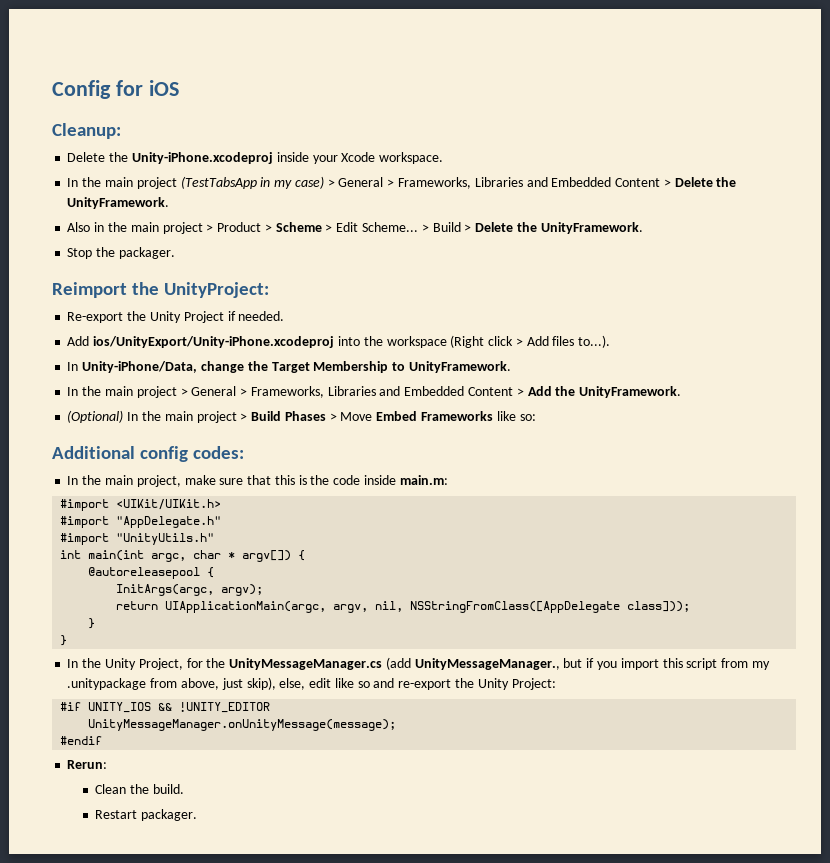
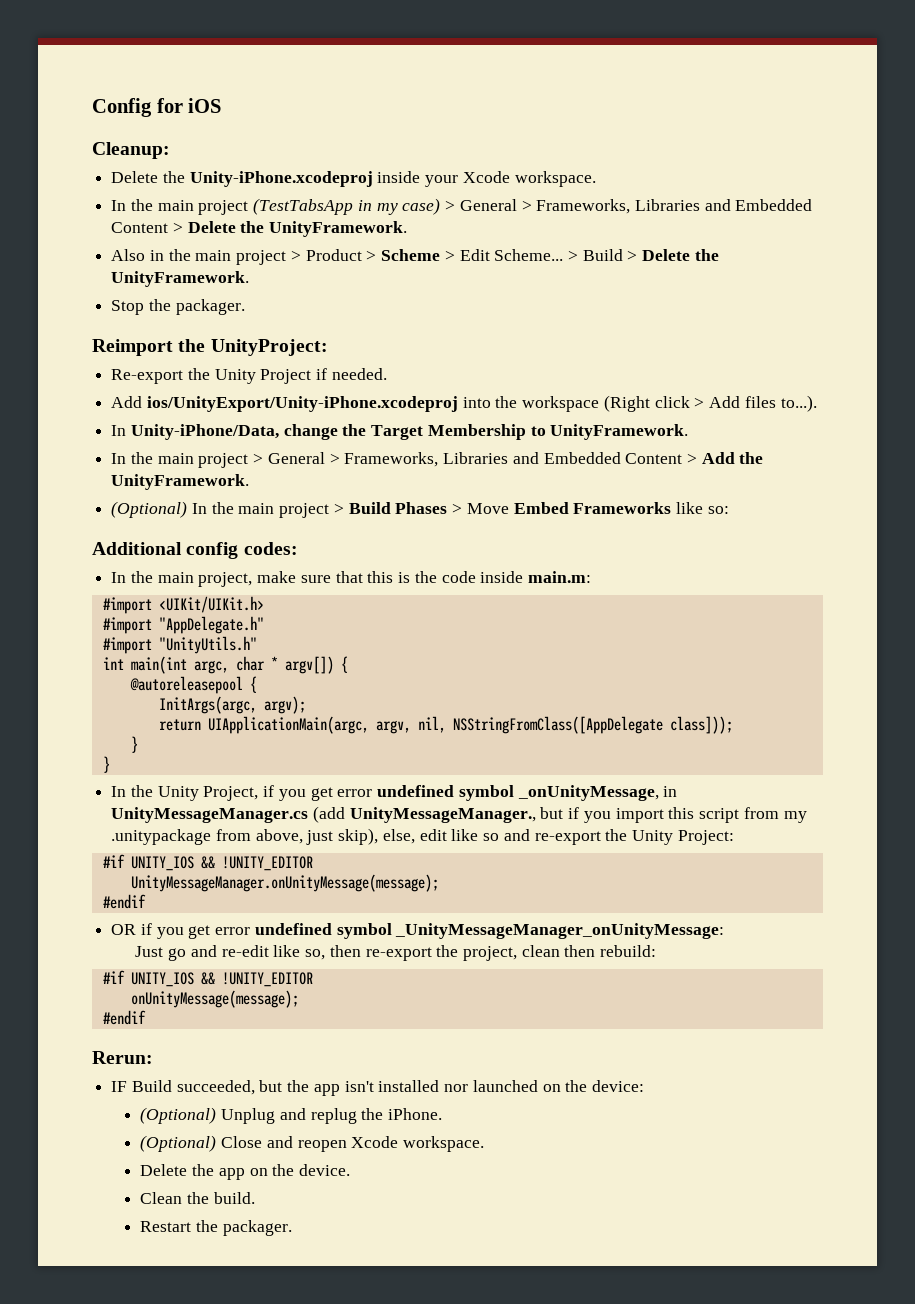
- In the Unity Project, for the UnityMessageManager.cs (add UnityMessageManager., but if you import this script from my .unitypackage from above, just skip), else, edit like so and re-export the Unity Project:
+ In the Unity Project, if you get error undefined symbol _onUnityMessage, in UnityMessageManager.cs (add UnityMessageManager., but if you import this script from my .unitypackage from above, just skip), else, edit like so and re-export the Unity Project:
+ OR if you get error undefined symbol _UnityMessageManager_onUnityMessage:
+ Just go and re-edit like so, then re-export the project, clean then rebuild:
+ #if UNITY_IOS && !UNITY_EDITOR
+ onUnityMessage(message);
+ #endif
  Rerun:
+ IF Build succeeded, but the app isn't installed nor launched on the device:
+ (Optional) Unplug and replug the iPhone.
+ (Optional) Close and reopen Xcode workspace.
+ Delete the app on the device.
- Restart packager.
+ Restart the packager.

